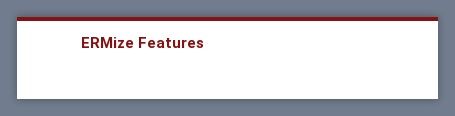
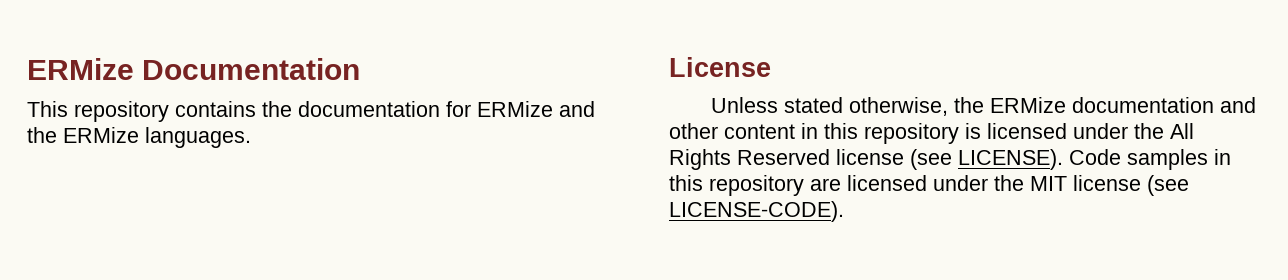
- ERMize Features
+ ERMize Documentation
+ This repository contains the documentation for ERMize and the ERMize languages.
+ License
+ Unless stated otherwise, the ERMize documentation and other content in this repository is licensed under the All Rights Reserved license (see LICENSE). Code samples in this repository are licensed under the MIT license (see LICENSE-CODE).

